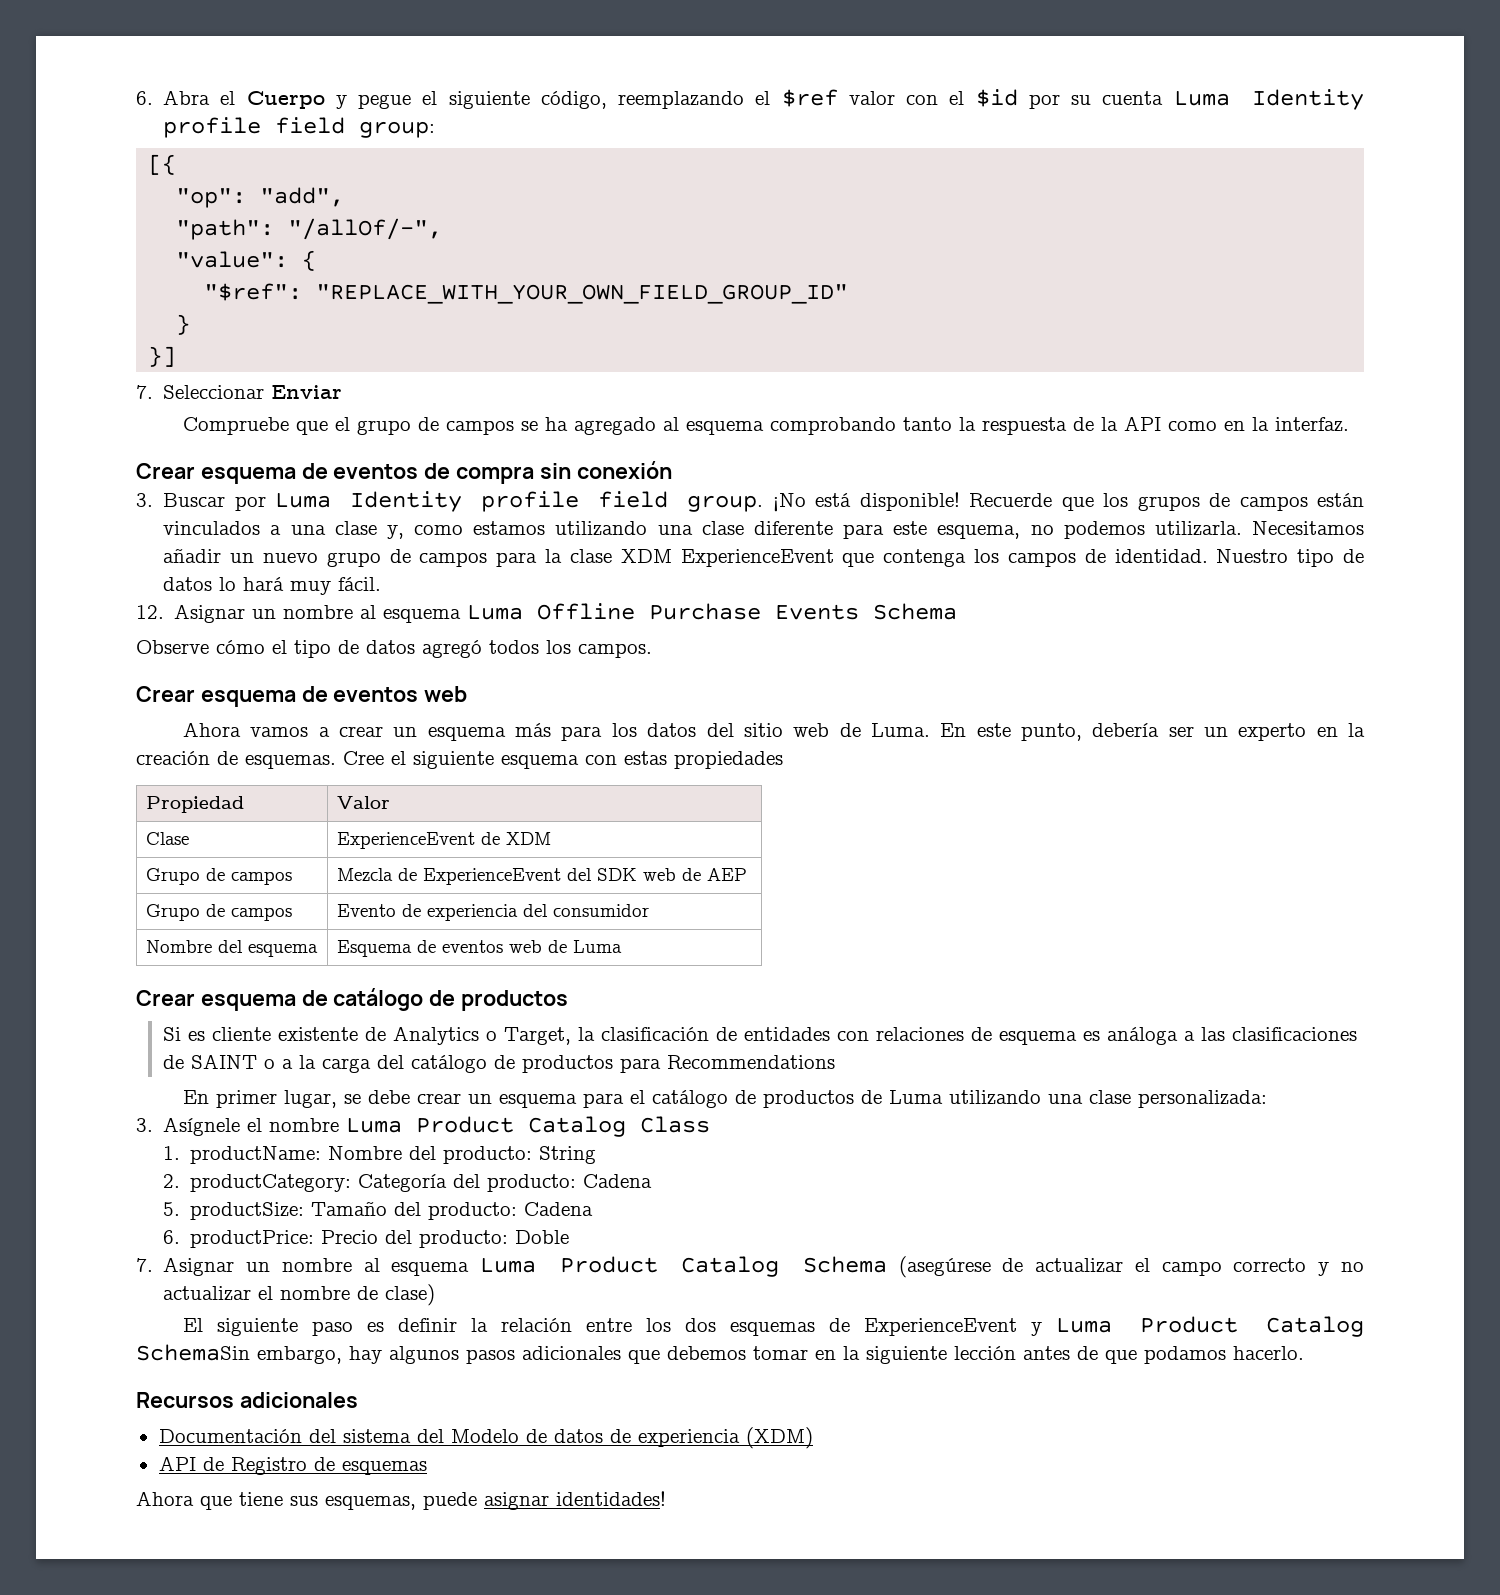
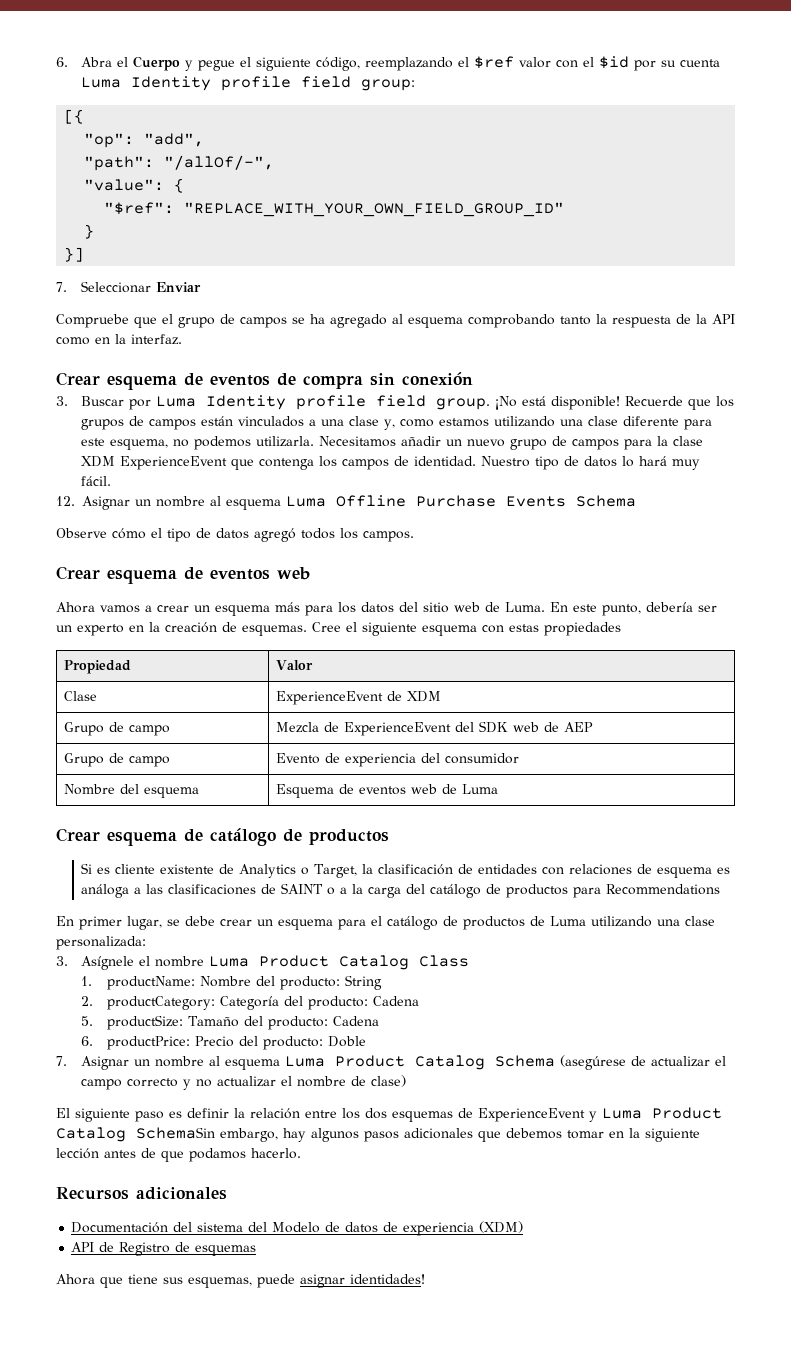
- Grupo de campos | Mezcla de ExperienceEvent del SDK web de AEP
+ Grupo de campo | Mezcla de ExperienceEvent del SDK web de AEP
- Grupo de campos | Evento de experiencia del consumidor
+ Grupo de campo | Evento de experiencia del consumidor

